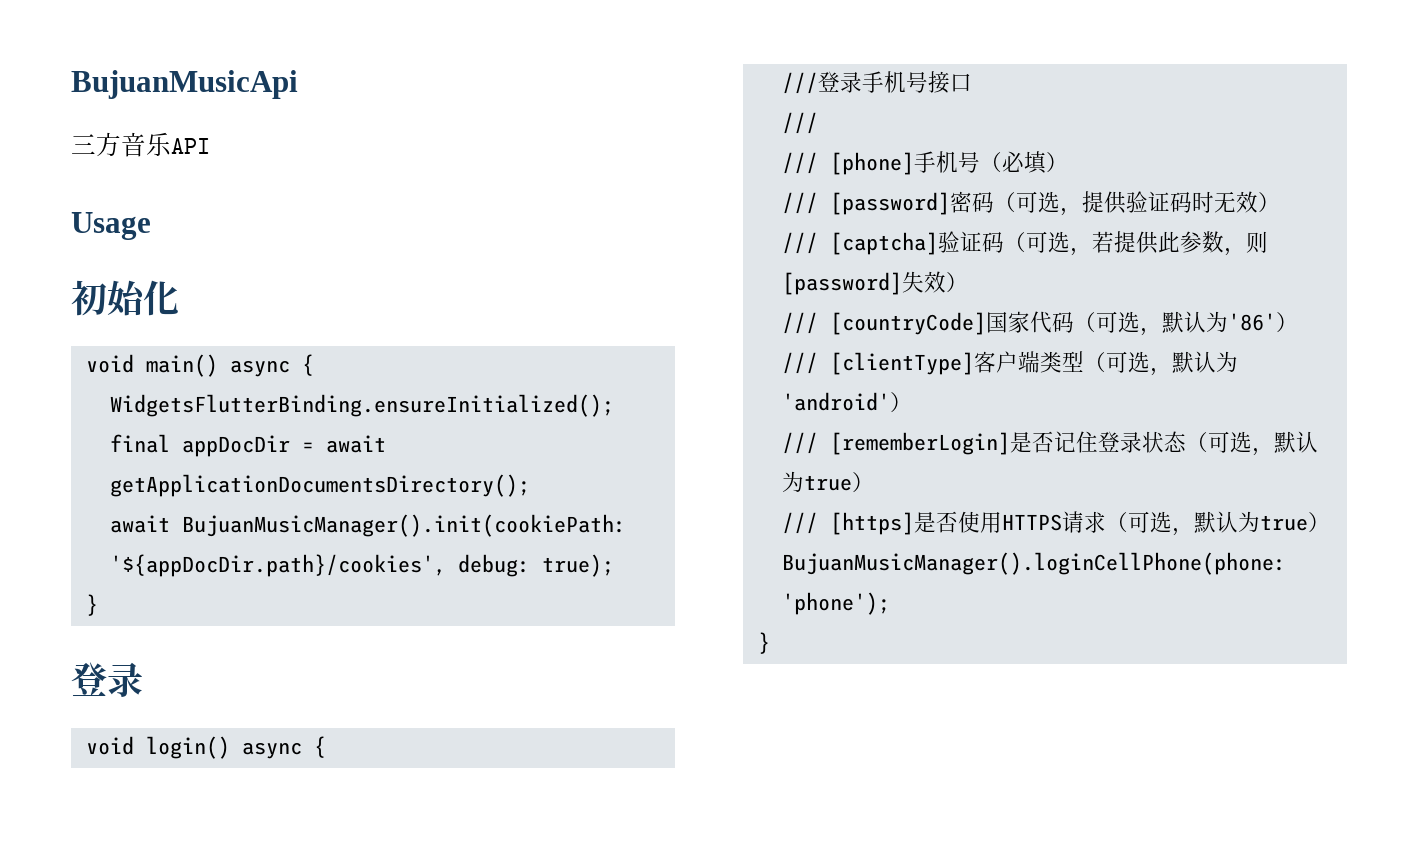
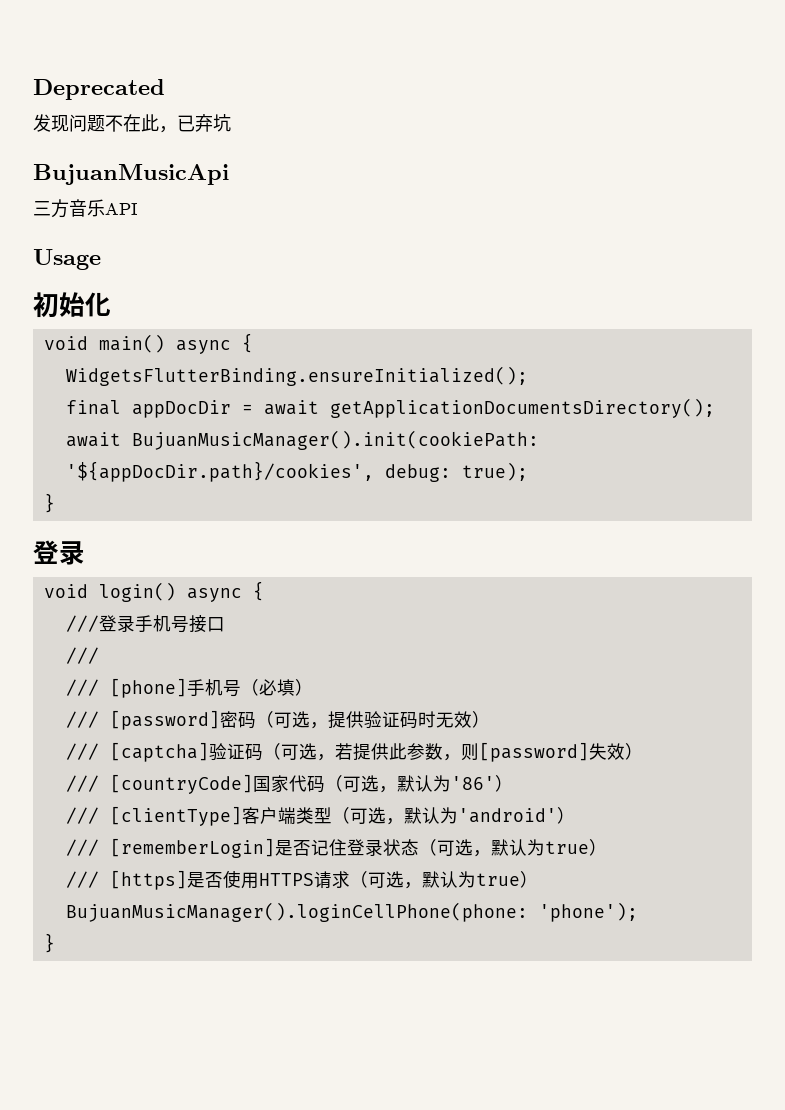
+ Deprecated
+ 发现问题不在此，已弃坑

